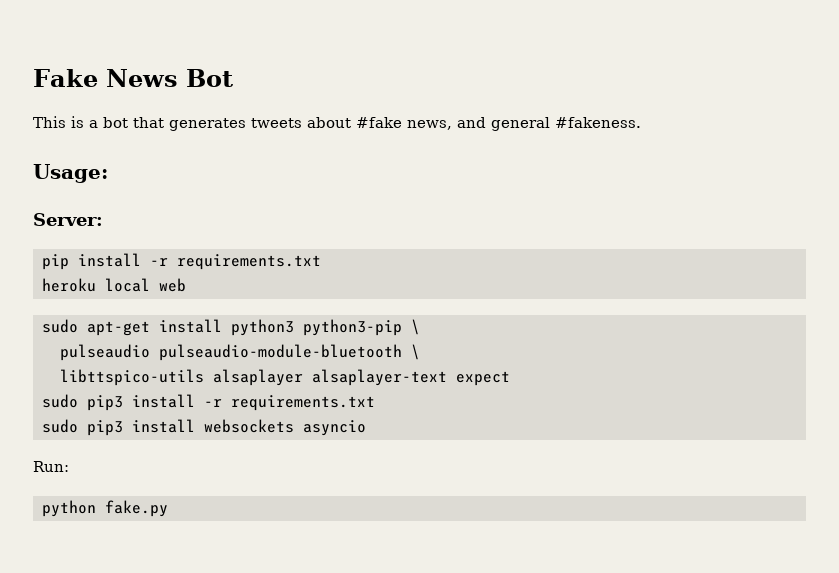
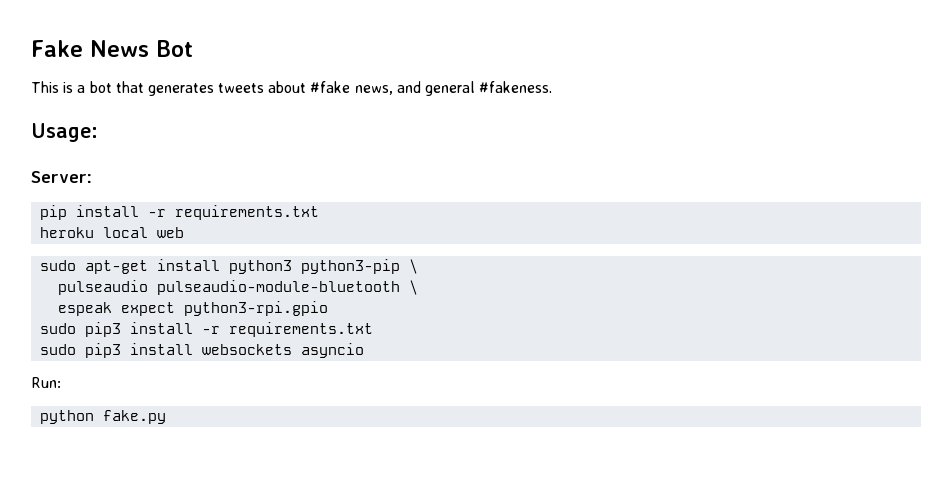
- libttspico-utils alsaplayer alsaplayer-text expect
+ espeak expect python3-rpi.gpio

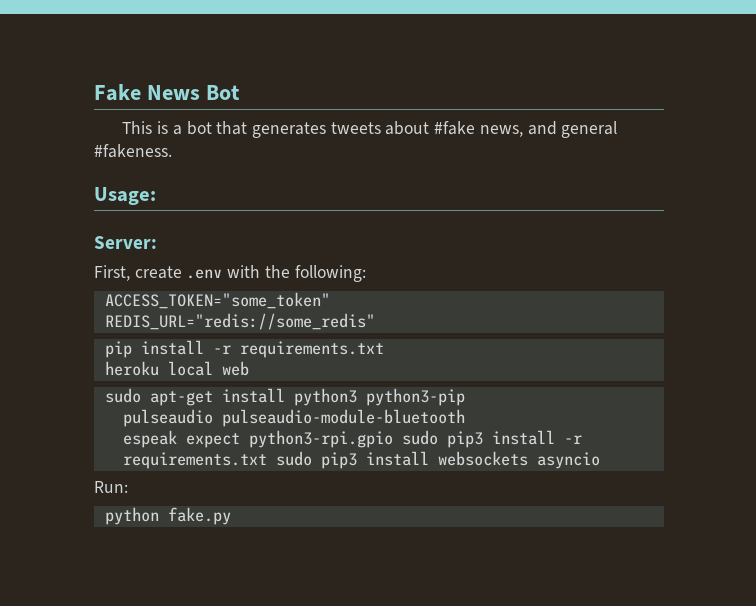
+ First, create .env with the following:
+ ACCESS_TOKEN="some_token"
+ REDIS_URL="redis://some_redis"
- sudo apt-get install python3 python3-pip \
+ sudo apt-get install python3 python3-pip
- pulseaudio pulseaudio-module-bluetooth \
+ pulseaudio pulseaudio-module-bluetooth
- espeak expect python3-rpi.gpio
- sudo pip3 install -r requirements.txt
- sudo pip3 install websockets asyncio
+ espeak expect python3-rpi.gpio sudo pip3 install -r requirements.txt sudo pip3 install websockets asyncio

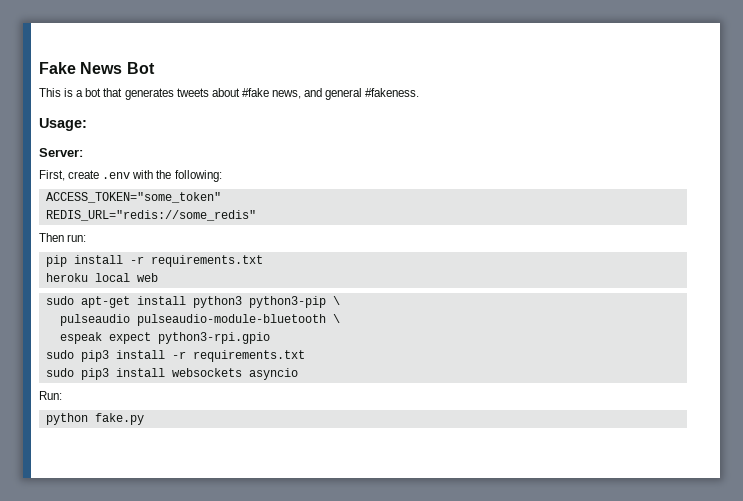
+ Then run:
- sudo apt-get install python3 python3-pip
+ sudo apt-get install python3 python3-pip \
- pulseaudio pulseaudio-module-bluetooth
+ pulseaudio pulseaudio-module-bluetooth \
- espeak expect python3-rpi.gpio sudo pip3 install -r requirements.txt sudo pip3 install websockets asyncio
+ espeak expect python3-rpi.gpio
+ sudo pip3 install -r requirements.txt
+ sudo pip3 install websockets asyncio

